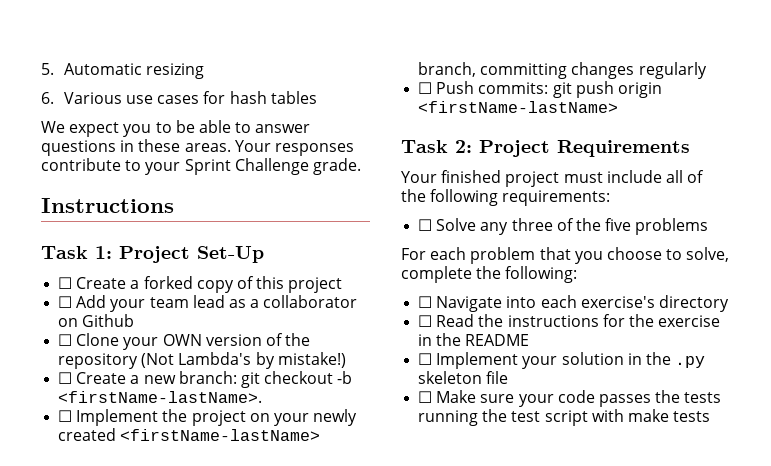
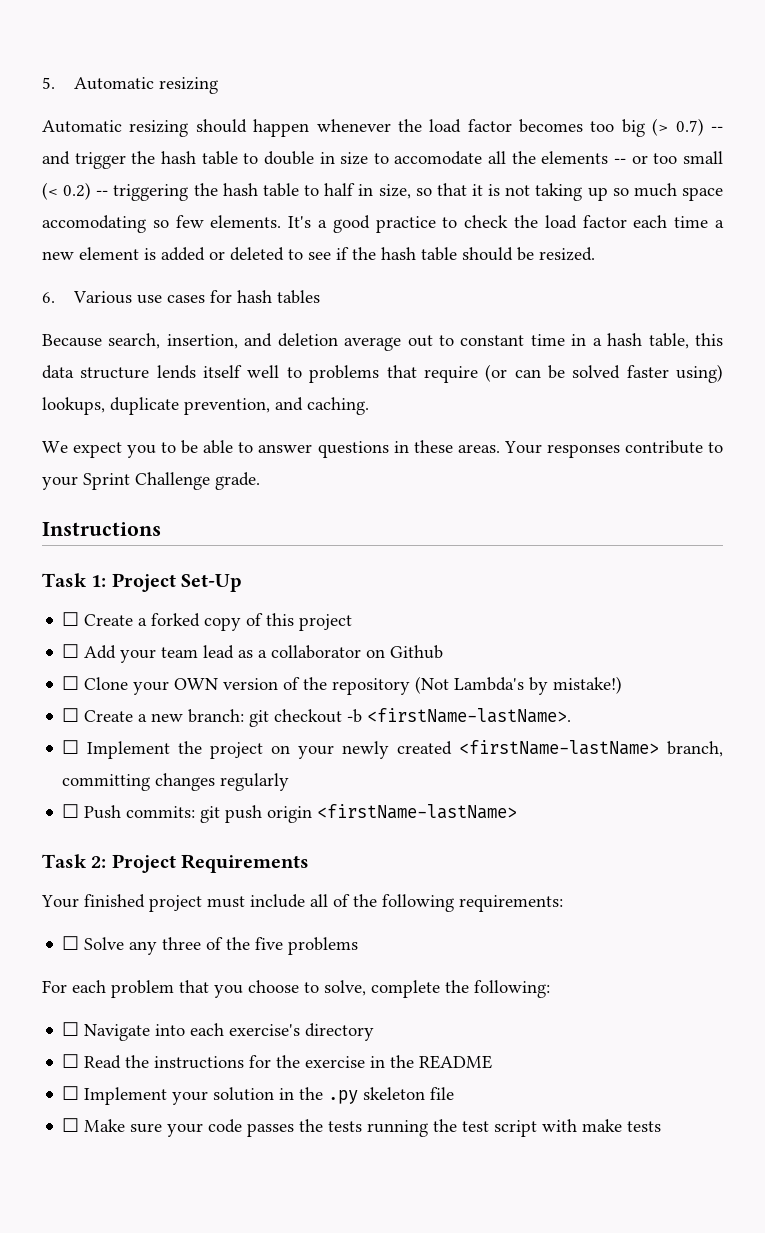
+ Automatic resizing should happen whenever the load factor becomes too big (> 0.7) -- and trigger the hash table to double in size to accomodate all the elements -- or too small (< 0.2) -- triggering the hash table to half in size, so that it is not taking up so much space accomodating so few elements. It's a good practice to check the load factor each time a new element is added or deleted to see if the hash table should be resized.
+ Because search, insertion, and deletion average out to constant time in a hash table, this data structure lends itself well to problems that require (or can be solved faster using) lookups, duplicate prevention, and caching.

